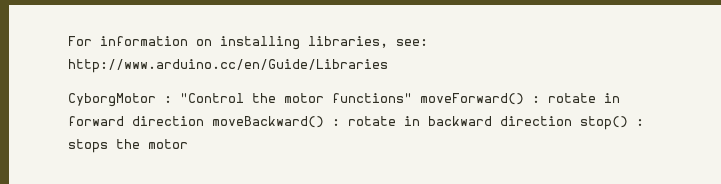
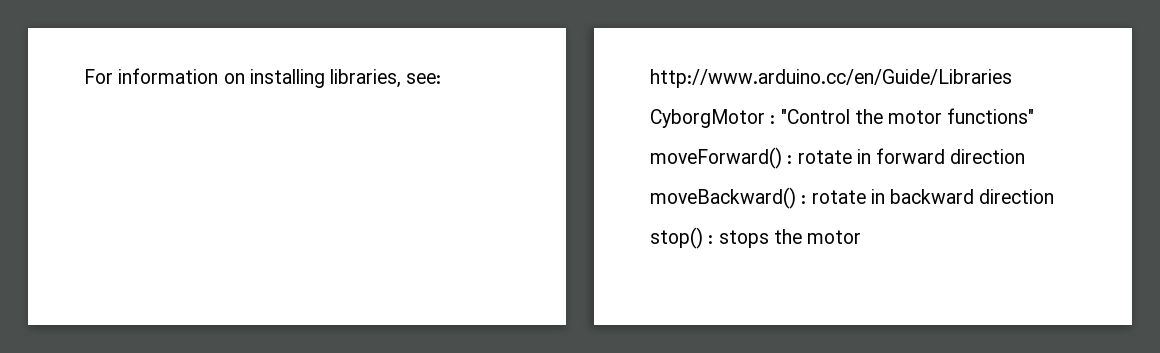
- CyborgMotor : "Control the motor functions" moveForward() : rotate in forward direction moveBackward() : rotate in backward direction stop() : stops the motor
+ CyborgMotor : "Control the motor functions"
+ moveForward() : rotate in forward direction
+ moveBackward() : rotate in backward direction
+ stop() : stops the motor

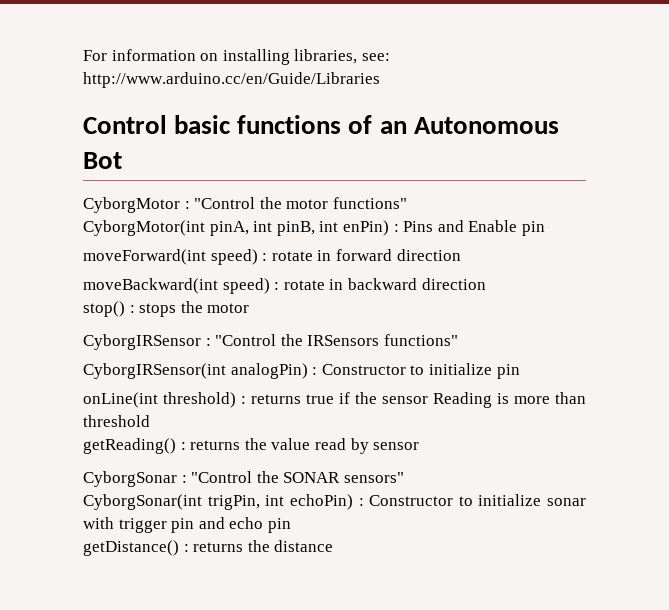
+ Control basic functions of an Autonomous Bot
- moveForward() : rotate in forward direction
+ CyborgMotor(int pinA, int pinB, int enPin) : Pins and Enable pin
+ moveForward(int speed) : rotate in forward direction
- moveBackward() : rotate in backward direction
+ moveBackward(int speed) : rotate in backward direction
+ CyborgIRSensor : "Control the IRSensors functions"
+ CyborgIRSensor(int analogPin) : Constructor to initialize pin
+ onLine(int threshold) : returns true if the sensor Reading is more than threshold
+ getReading() : returns the value read by sensor
+ CyborgSonar : "Control the SONAR sensors"
+ CyborgSonar(int trigPin, int echoPin) : Constructor to initialize sonar with trigger pin and echo pin
+ getDistance() : returns the distance

